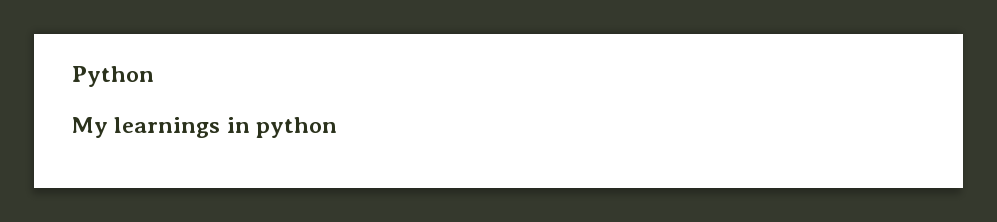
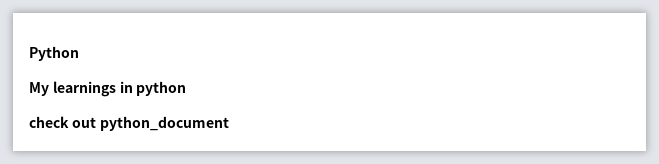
+ check out python_document

